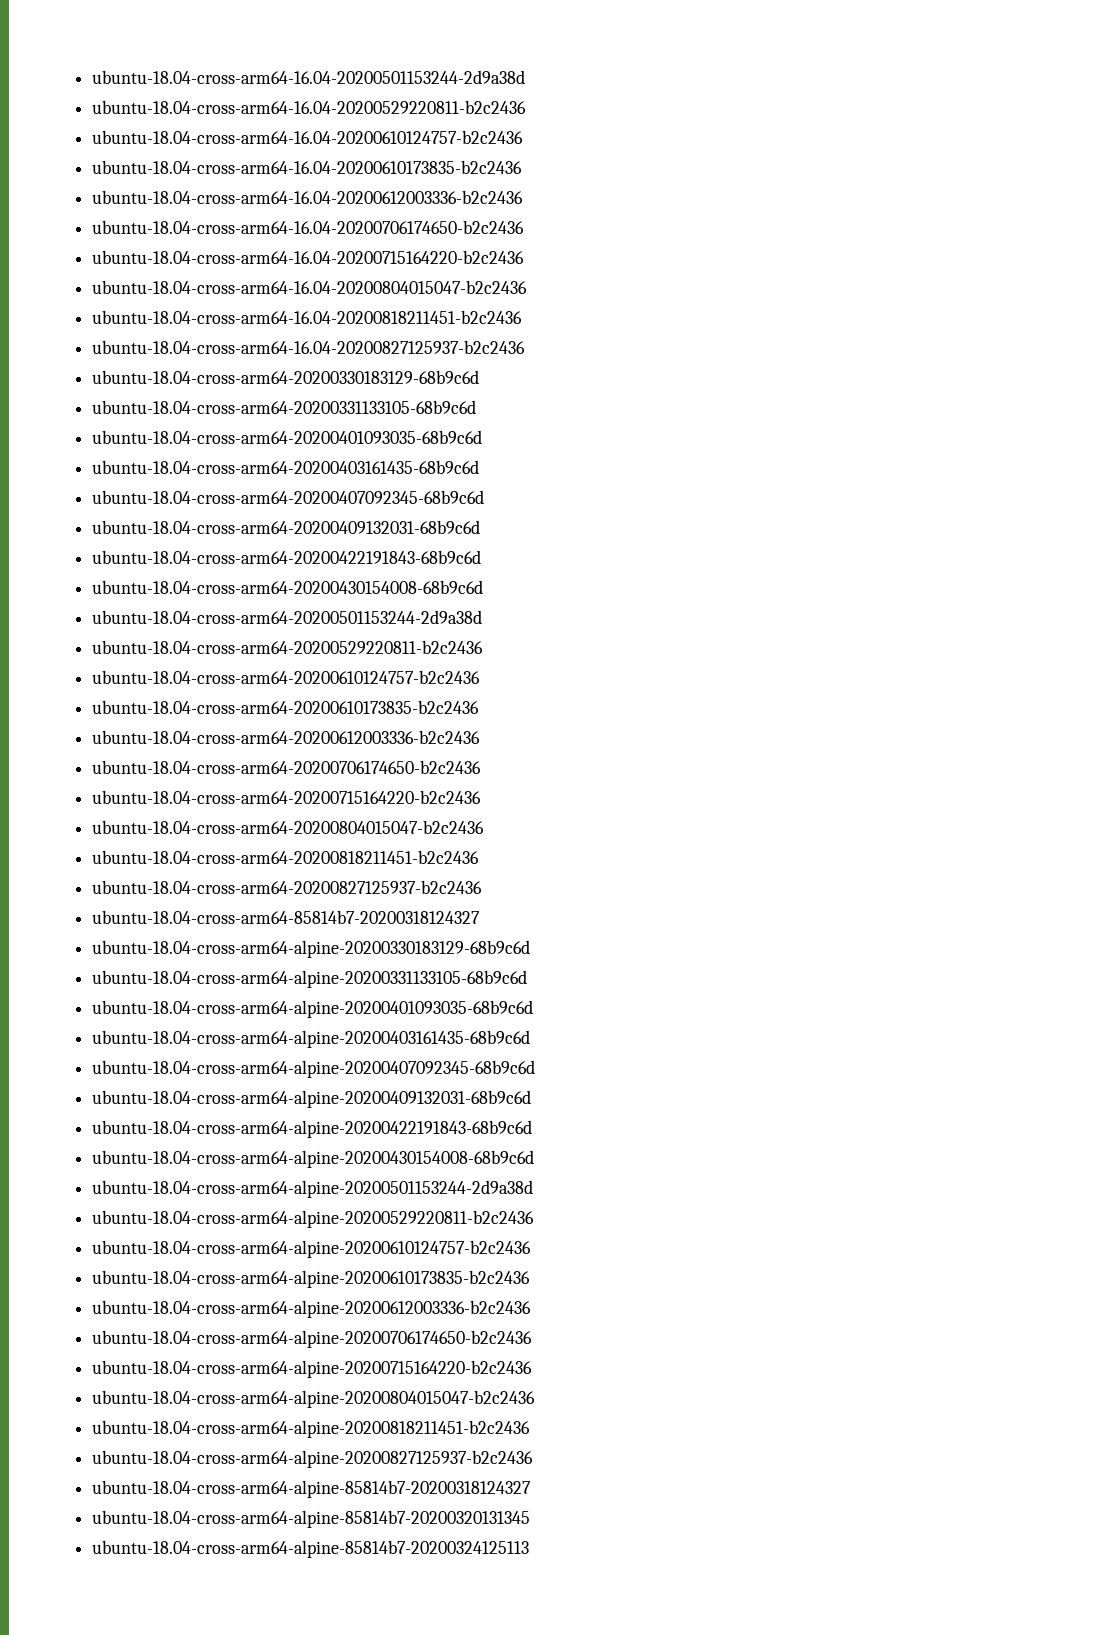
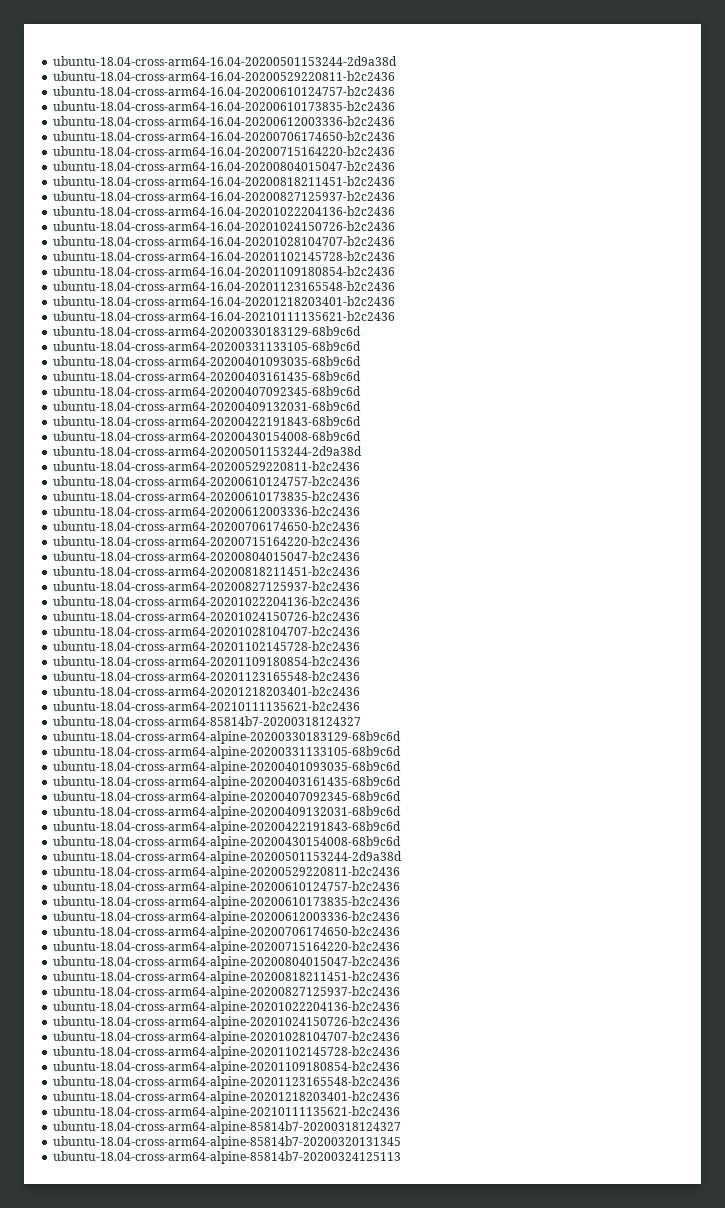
+ ubuntu-18.04-cross-arm64-16.04-20201022204136-b2c2436
+ ubuntu-18.04-cross-arm64-16.04-20201024150726-b2c2436
+ ubuntu-18.04-cross-arm64-16.04-20201028104707-b2c2436
+ ubuntu-18.04-cross-arm64-16.04-20201102145728-b2c2436
+ ubuntu-18.04-cross-arm64-16.04-20201109180854-b2c2436
+ ubuntu-18.04-cross-arm64-16.04-20201123165548-b2c2436
+ ubuntu-18.04-cross-arm64-16.04-20201218203401-b2c2436
+ ubuntu-18.04-cross-arm64-16.04-20210111135621-b2c2436
+ ubuntu-18.04-cross-arm64-20201022204136-b2c2436
+ ubuntu-18.04-cross-arm64-20201024150726-b2c2436
+ ubuntu-18.04-cross-arm64-20201028104707-b2c2436
+ ubuntu-18.04-cross-arm64-20201102145728-b2c2436
+ ubuntu-18.04-cross-arm64-20201109180854-b2c2436
+ ubuntu-18.04-cross-arm64-20201123165548-b2c2436
+ ubuntu-18.04-cross-arm64-20201218203401-b2c2436
+ ubuntu-18.04-cross-arm64-20210111135621-b2c2436
+ ubuntu-18.04-cross-arm64-alpine-20201022204136-b2c2436
+ ubuntu-18.04-cross-arm64-alpine-20201024150726-b2c2436
+ ubuntu-18.04-cross-arm64-alpine-20201028104707-b2c2436
+ ubuntu-18.04-cross-arm64-alpine-20201102145728-b2c2436
+ ubuntu-18.04-cross-arm64-alpine-20201109180854-b2c2436
+ ubuntu-18.04-cross-arm64-alpine-20201123165548-b2c2436
+ ubuntu-18.04-cross-arm64-alpine-20201218203401-b2c2436
+ ubuntu-18.04-cross-arm64-alpine-20210111135621-b2c2436

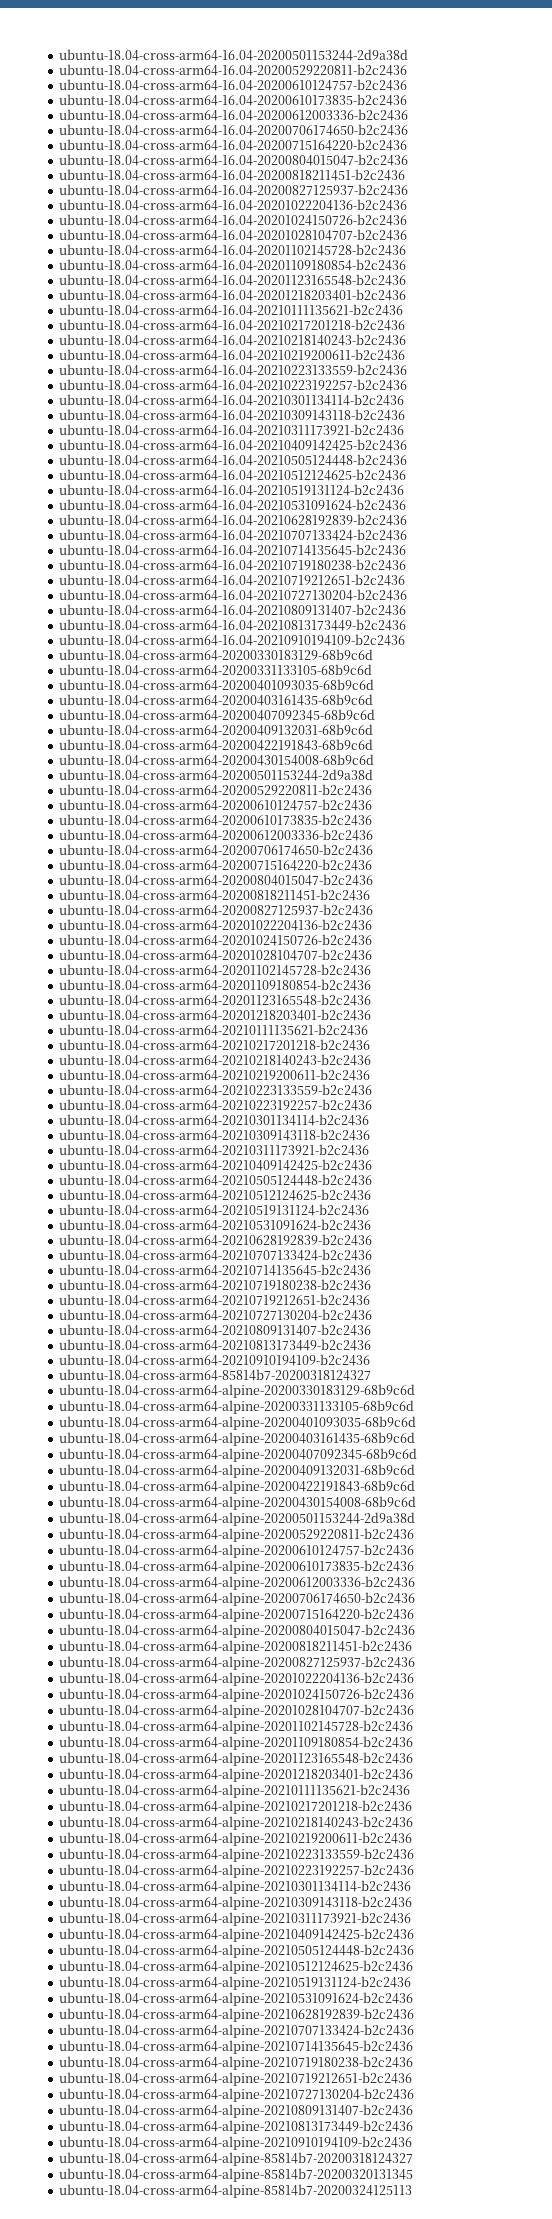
+ ubuntu-18.04-cross-arm64-16.04-20210217201218-b2c2436
+ ubuntu-18.04-cross-arm64-16.04-20210218140243-b2c2436
+ ubuntu-18.04-cross-arm64-16.04-20210219200611-b2c2436
+ ubuntu-18.04-cross-arm64-16.04-20210223133559-b2c2436
+ ubuntu-18.04-cross-arm64-16.04-20210223192257-b2c2436
+ ubuntu-18.04-cross-arm64-16.04-20210301134114-b2c2436
+ ubuntu-18.04-cross-arm64-16.04-20210309143118-b2c2436
+ ubuntu-18.04-cross-arm64-16.04-20210311173921-b2c2436
+ ubuntu-18.04-cross-arm64-16.04-20210409142425-b2c2436
+ ubuntu-18.04-cross-arm64-16.04-20210505124448-b2c2436
+ ubuntu-18.04-cross-arm64-16.04-20210512124625-b2c2436
+ ubuntu-18.04-cross-arm64-16.04-20210519131124-b2c2436
+ ubuntu-18.04-cross-arm64-16.04-20210531091624-b2c2436
+ ubuntu-18.04-cross-arm64-16.04-20210628192839-b2c2436
+ ubuntu-18.04-cross-arm64-16.04-20210707133424-b2c2436
+ ubuntu-18.04-cross-arm64-16.04-20210714135645-b2c2436
+ ubuntu-18.04-cross-arm64-16.04-20210719180238-b2c2436
+ ubuntu-18.04-cross-arm64-16.04-20210719212651-b2c2436
+ ubuntu-18.04-cross-arm64-16.04-20210727130204-b2c2436
+ ubuntu-18.04-cross-arm64-16.04-20210809131407-b2c2436
+ ubuntu-18.04-cross-arm64-16.04-20210813173449-b2c2436
+ ubuntu-18.04-cross-arm64-16.04-20210910194109-b2c2436
+ ubuntu-18.04-cross-arm64-20210217201218-b2c2436
+ ubuntu-18.04-cross-arm64-20210218140243-b2c2436
+ ubuntu-18.04-cross-arm64-20210219200611-b2c2436
+ ubuntu-18.04-cross-arm64-20210223133559-b2c2436
+ ubuntu-18.04-cross-arm64-20210223192257-b2c2436
+ ubuntu-18.04-cross-arm64-20210301134114-b2c2436
+ ubuntu-18.04-cross-arm64-20210309143118-b2c2436
+ ubuntu-18.04-cross-arm64-20210311173921-b2c2436
+ ubuntu-18.04-cross-arm64-20210409142425-b2c2436
+ ubuntu-18.04-cross-arm64-20210505124448-b2c2436
+ ubuntu-18.04-cross-arm64-20210512124625-b2c2436
+ ubuntu-18.04-cross-arm64-20210519131124-b2c2436
+ ubuntu-18.04-cross-arm64-20210531091624-b2c2436
+ ubuntu-18.04-cross-arm64-20210628192839-b2c2436
+ ubuntu-18.04-cross-arm64-20210707133424-b2c2436
+ ubuntu-18.04-cross-arm64-20210714135645-b2c2436
+ ubuntu-18.04-cross-arm64-20210719180238-b2c2436
+ ubuntu-18.04-cross-arm64-20210719212651-b2c2436
+ ubuntu-18.04-cross-arm64-20210727130204-b2c2436
+ ubuntu-18.04-cross-arm64-20210809131407-b2c2436
+ ubuntu-18.04-cross-arm64-20210813173449-b2c2436
+ ubuntu-18.04-cross-arm64-20210910194109-b2c2436
+ ubuntu-18.04-cross-arm64-alpine-20210217201218-b2c2436
+ ubuntu-18.04-cross-arm64-alpine-20210218140243-b2c2436
+ ubuntu-18.04-cross-arm64-alpine-20210219200611-b2c2436
+ ubuntu-18.04-cross-arm64-alpine-20210223133559-b2c2436
+ ubuntu-18.04-cross-arm64-alpine-20210223192257-b2c2436
+ ubuntu-18.04-cross-arm64-alpine-20210301134114-b2c2436
+ ubuntu-18.04-cross-arm64-alpine-20210309143118-b2c2436
+ ubuntu-18.04-cross-arm64-alpine-20210311173921-b2c2436
+ ubuntu-18.04-cross-arm64-alpine-20210409142425-b2c2436
+ ubuntu-18.04-cross-arm64-alpine-20210505124448-b2c2436
+ ubuntu-18.04-cross-arm64-alpine-20210512124625-b2c2436
+ ubuntu-18.04-cross-arm64-alpine-20210519131124-b2c2436
+ ubuntu-18.04-cross-arm64-alpine-20210531091624-b2c2436
+ ubuntu-18.04-cross-arm64-alpine-20210628192839-b2c2436
+ ubuntu-18.04-cross-arm64-alpine-20210707133424-b2c2436
+ ubuntu-18.04-cross-arm64-alpine-20210714135645-b2c2436
+ ubuntu-18.04-cross-arm64-alpine-20210719180238-b2c2436
+ ubuntu-18.04-cross-arm64-alpine-20210719212651-b2c2436
+ ubuntu-18.04-cross-arm64-alpine-20210727130204-b2c2436
+ ubuntu-18.04-cross-arm64-alpine-20210809131407-b2c2436
+ ubuntu-18.04-cross-arm64-alpine-20210813173449-b2c2436
+ ubuntu-18.04-cross-arm64-alpine-20210910194109-b2c2436

